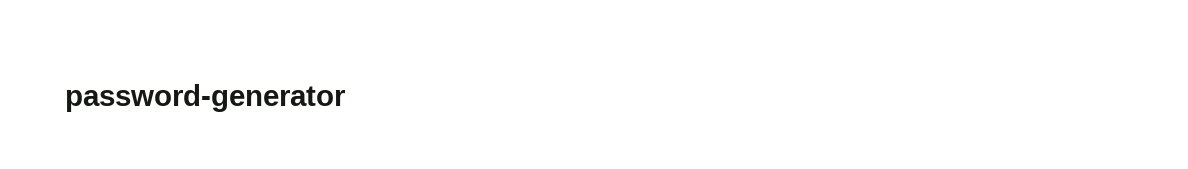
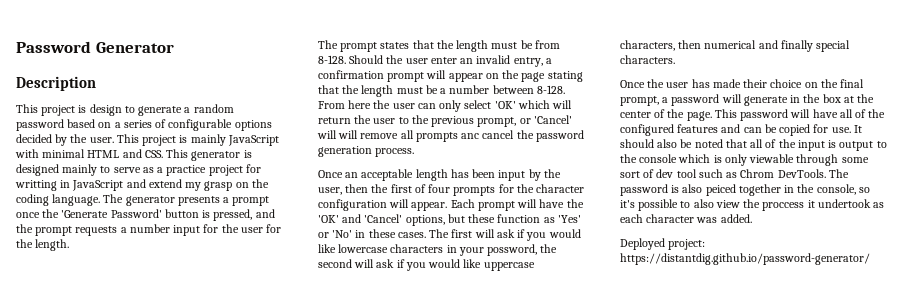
- password-generator
+ Password Generator
+ Description
+ This project is design to generate a random password based on a series of configurable options decided by the user. This project is mainly JavaScript with minimal HTML and CSS. This generator is designed mainly to serve as a practice project for writting in JavaScript and extend my grasp on the coding language. The generator presents a prompt once the 'Generate Password' button is pressed, and the prompt requests a number input for the user for the length.
+ The prompt states that the length must be from 8-128. Should the user enter an invalid entry, a confirmation prompt will appear on the page stating that the length must be a number between 8-128. From here the user can only select 'OK' which will return the user to the previous prompt, or 'Cancel' will will remove all prompts anc cancel the password generation process.
+ Once an acceptable length has been input by the user, then the first of four prompts for the character configuration will appear. Each prompt will have the 'OK' and 'Cancel' options, but these function as 'Yes' or 'No' in these cases. The first will ask if you would like lowercase characters in your possword, the second will ask if you would like uppercase characters, then numerical and finally special characters.
+ Once the user has made their choice on the final prompt, a password will generate in the box at the center of the page. This password will have all of the configured features and can be copied for use. It should also be noted that all of the input is output to the console which is only viewable through some sort of dev tool such as Chrom DevTools. The password is also peiced together in the console, so it's possible to also view the proccess it undertook as each character was added.
+ Deployed project: https://distantdig.github.io/password-generator/

